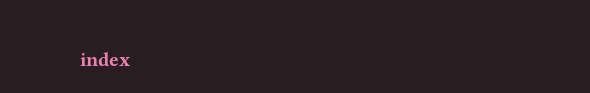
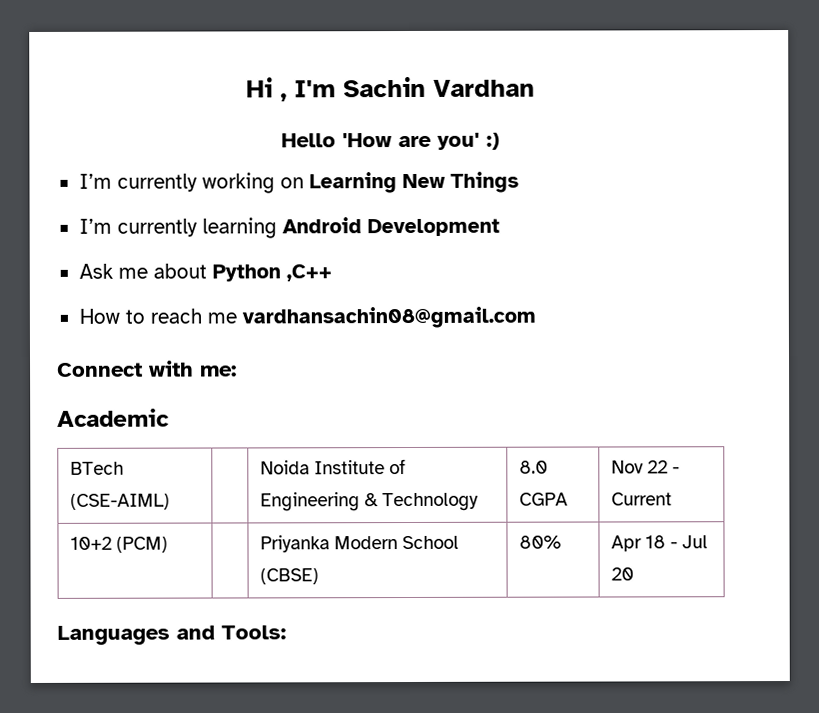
- index
+ Hi , I'm Sachin Vardhan
+ Hello 'How are you' :)
+ I’m currently working on Learning New Things
+ I’m currently learning Android Development
+ Ask me about Python ,C++
+ How to reach me vardhansachin08@gmail.com
+ Connect with me:
+ Academic
+ BTech (CSE-AIML) | | Noida Institute of Engineering & Technology | 8.0 CGPA | Nov 22 - Current
+ 10+2 (PCM) | | Priyanka Modern School (CBSE) | 80% | Apr 18 - Jul 20
+ Languages and Tools:

